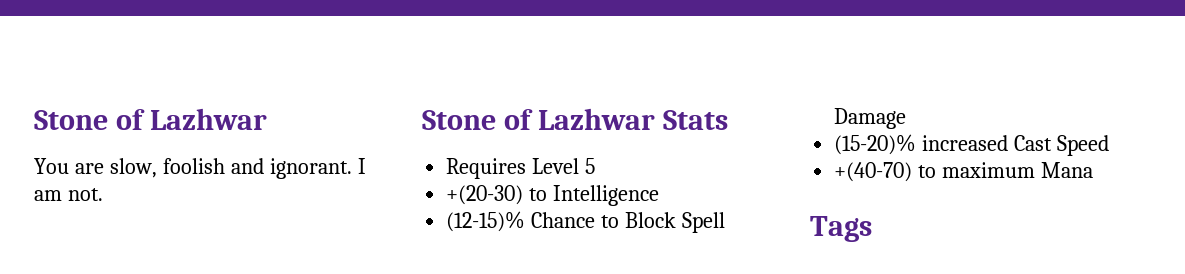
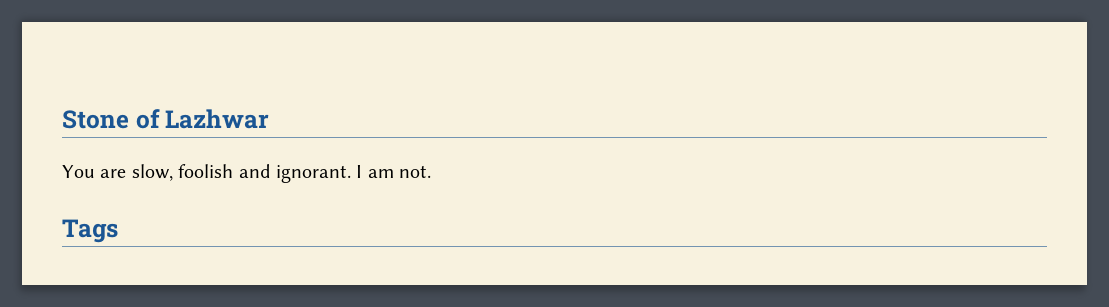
- Stone of Lazhwar Stats
- Requires Level 5
- +(20-30) to Intelligence
- (12-15)% Chance to Block Spell Damage
- (15-20)% increased Cast Speed
- +(40-70) to maximum Mana

